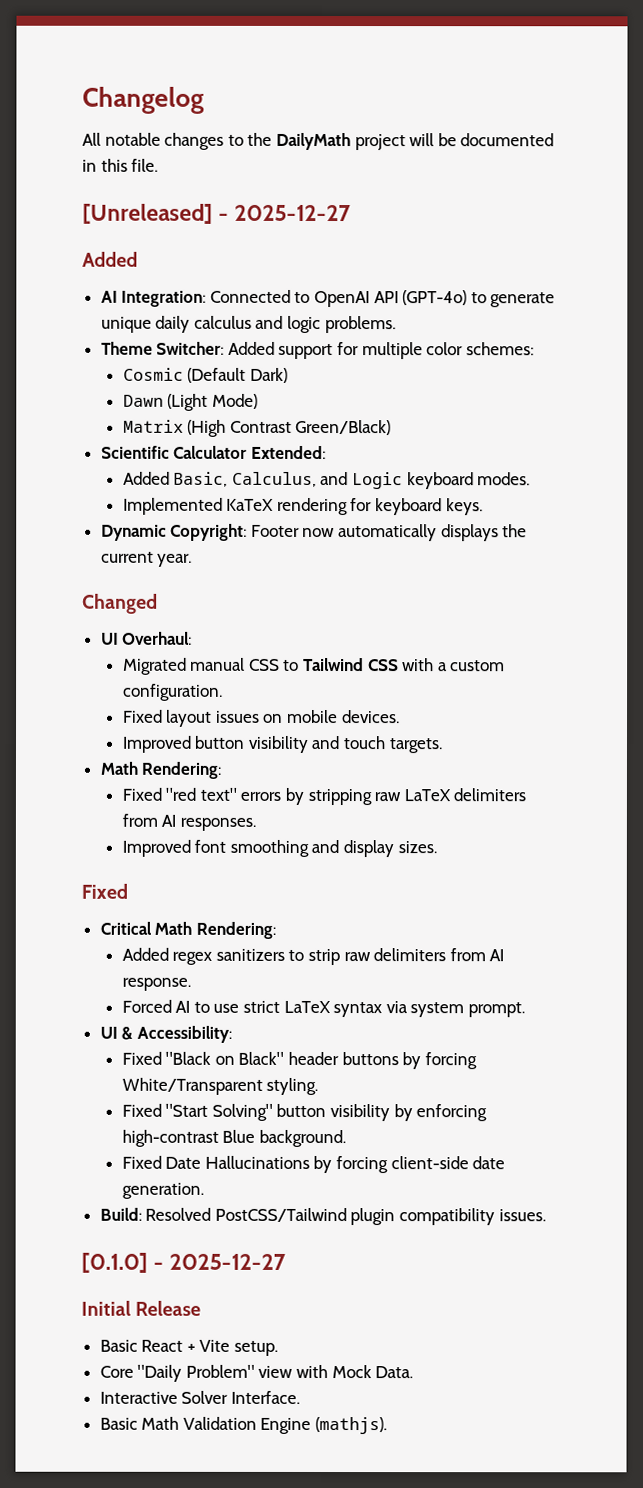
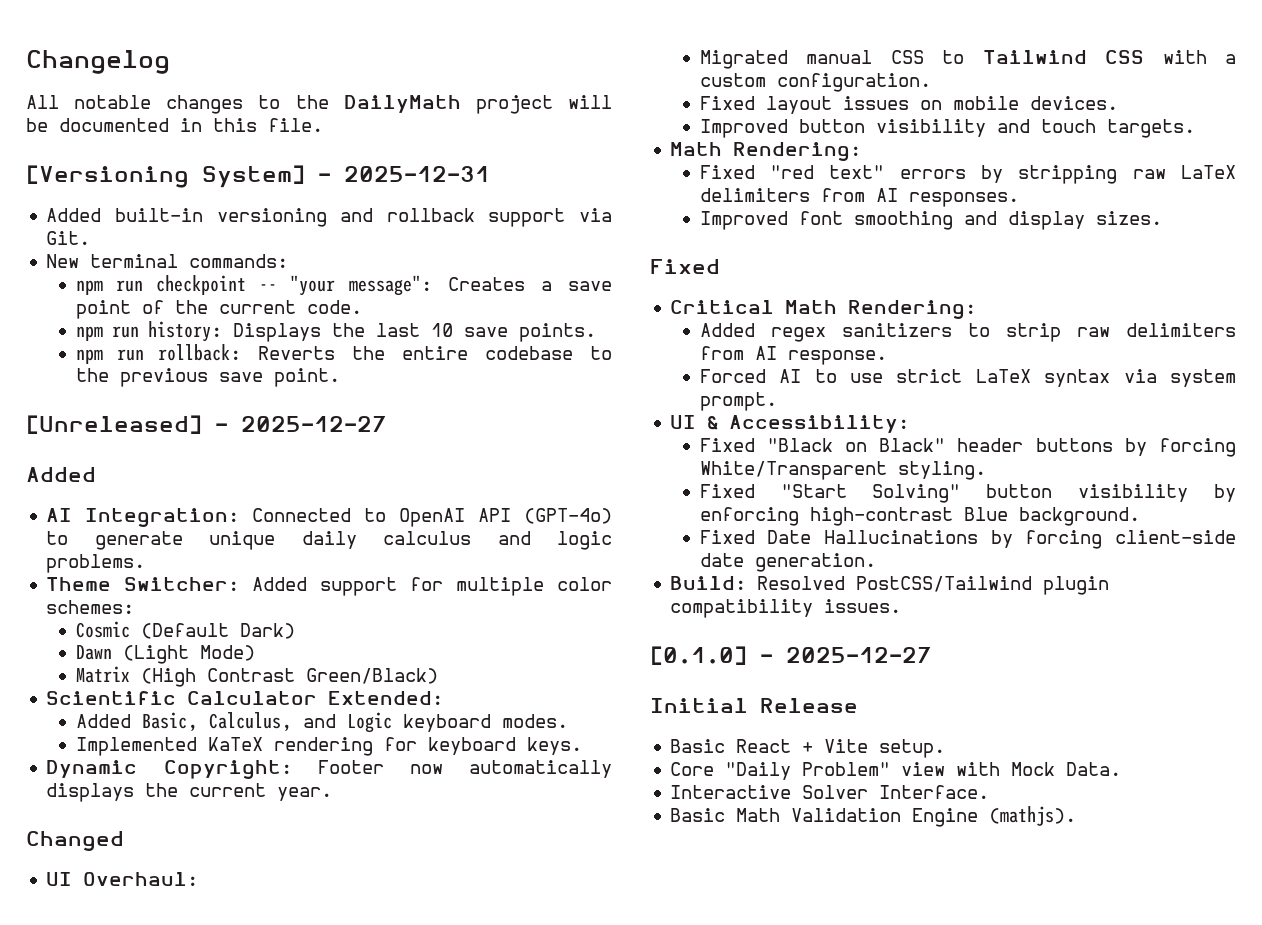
+ [Versioning System] - 2025-12-31
+ Added built-in versioning and rollback support via Git.
+ New terminal commands:
+ npm run checkpoint -- "your message": Creates a save point of the current code.
+ npm run history: Displays the last 10 save points.
+ npm run rollback: Reverts the entire codebase to the previous save point.

